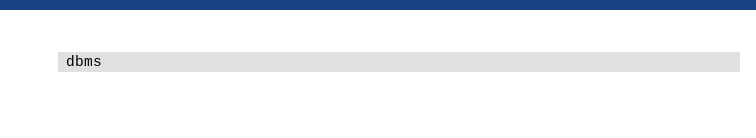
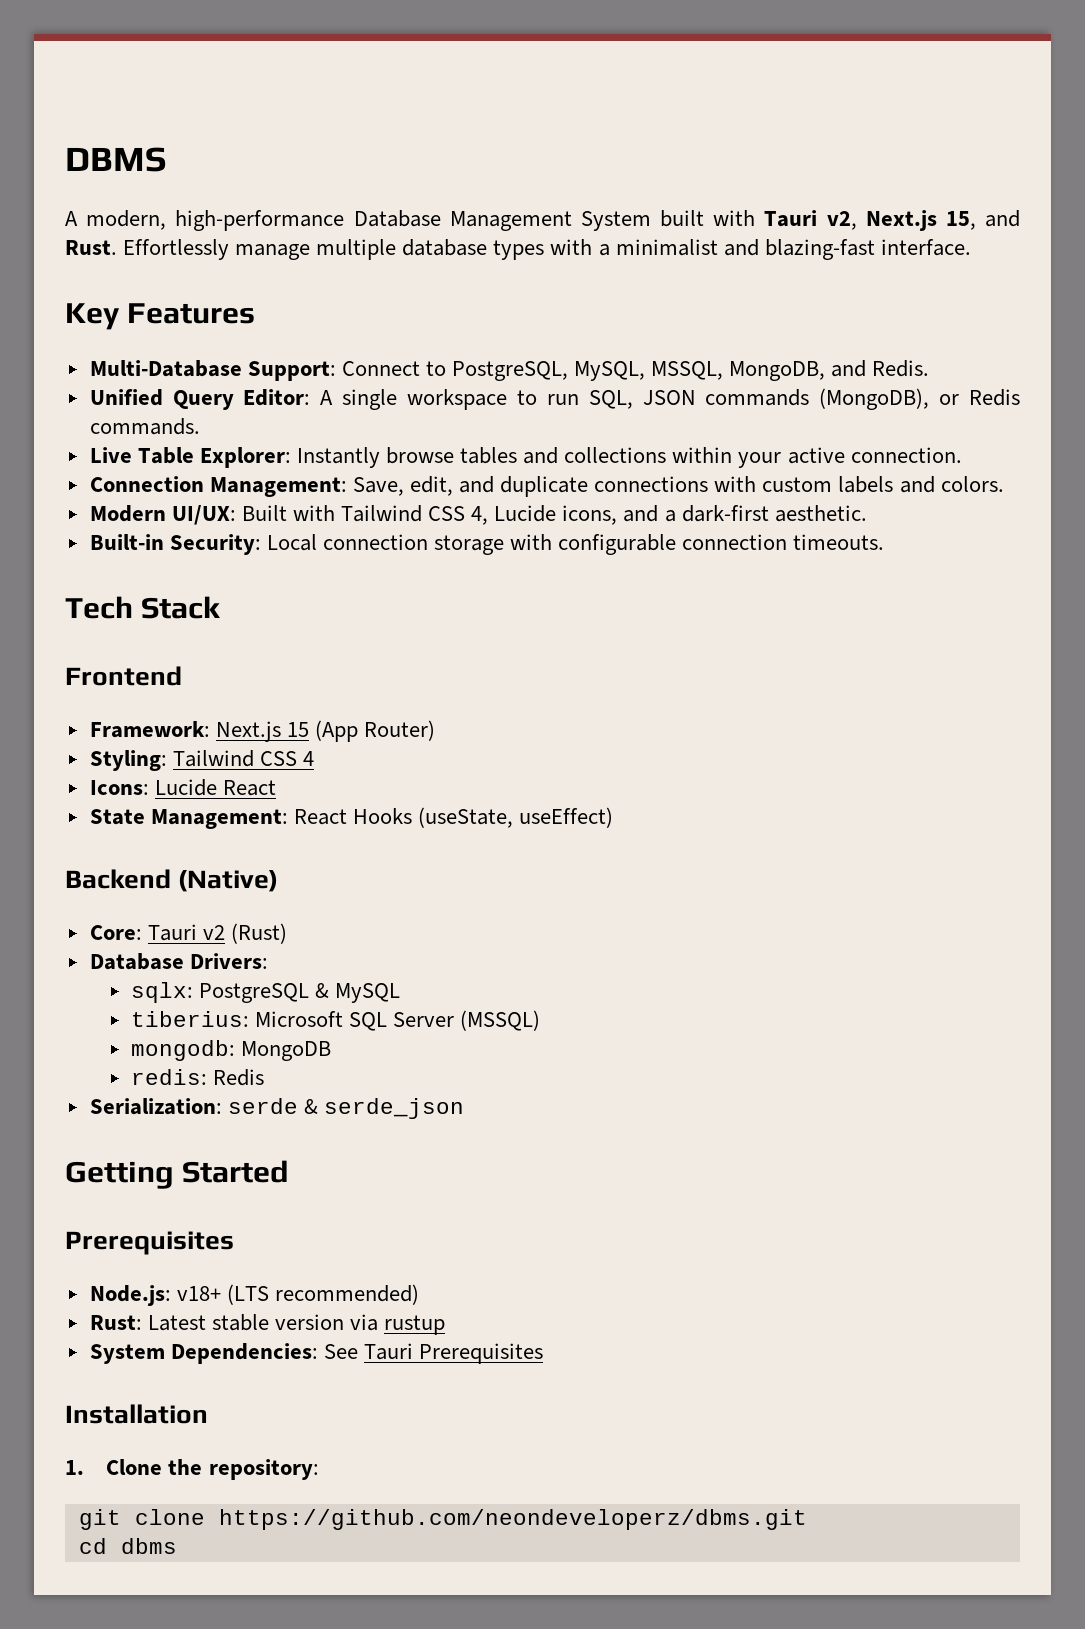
- dbms
+ DBMS
+ A modern, high-performance Database Management System built with Tauri v2, Next.js 15, and Rust. Effortlessly manage multiple database types with a minimalist and blazing-fast interface.
+ Key Features
+ Multi-Database Support: Connect to PostgreSQL, MySQL, MSSQL, MongoDB, and Redis.
+ Unified Query Editor: A single workspace to run SQL, JSON commands (MongoDB), or Redis commands.
+ Live Table Explorer: Instantly browse tables and collections within your active connection.
+ Connection Management: Save, edit, and duplicate connections with custom labels and colors.
+ Modern UI/UX: Built with Tailwind CSS 4, Lucide icons, and a dark-first aesthetic.
+ Built-in Security: Local connection storage with configurable connection timeouts.
+ Tech Stack
+ Frontend
+ Framework: Next.js 15 (App Router)
+ Styling: Tailwind CSS 4
+ Icons: Lucide React
+ State Management: React Hooks (useState, useEffect)
+ Backend (Native)
+ Core: Tauri v2 (Rust)
+ Database Drivers:
+ sqlx: PostgreSQL & MySQL
+ tiberius: Microsoft SQL Server (MSSQL)
+ mongodb: MongoDB
+ redis: Redis
+ Serialization: serde & serde_json
+ Getting Started
+ Prerequisites
+ Node.js: v18+ (LTS recommended)
+ Rust: Latest stable version via rustup
+ System Dependencies: See Tauri Prerequisites
+ Installation
+ 1. Clone the repository:
+ git clone https://github.com/neondeveloperz/dbms.git
+ cd dbms

